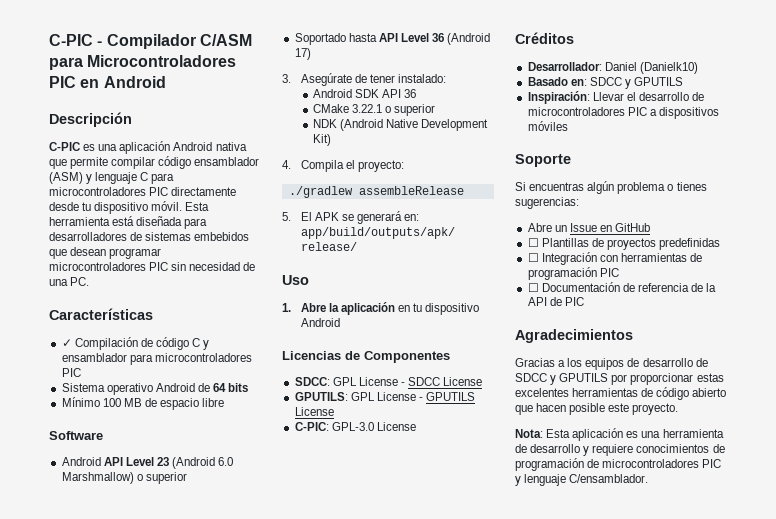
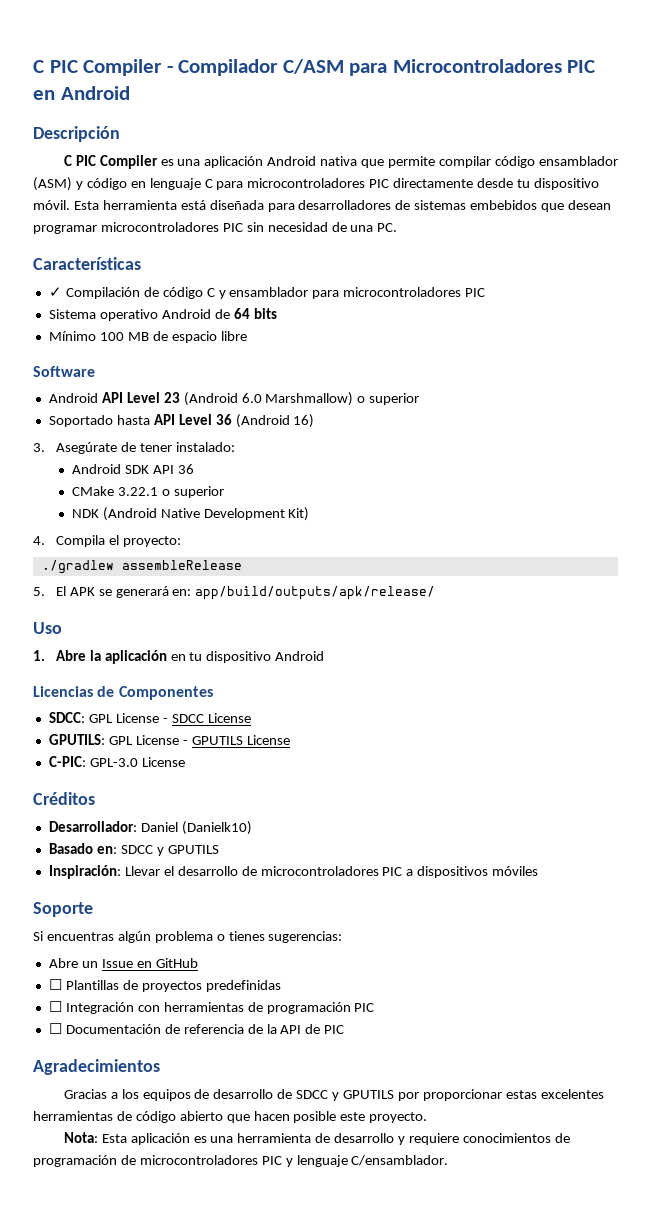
- C-PIC - Compilador C/ASM para Microcontroladores PIC en Android
+ C PIC Compiler - Compilador C/ASM para Microcontroladores PIC en Android
- C-PIC es una aplicación Android nativa que permite compilar código ensamblador (ASM) y lenguaje C para microcontroladores PIC directamente desde tu dispositivo móvil.
+ C PIC Compiler es una aplicación Android nativa que permite compilar código ensamblador (ASM) y código en lenguaje C para microcontroladores PIC directamente desde tu dispositivo móvil.
- Soportado hasta API Level 36 (Android 17)
+ Soportado hasta API Level 36 (Android 16)

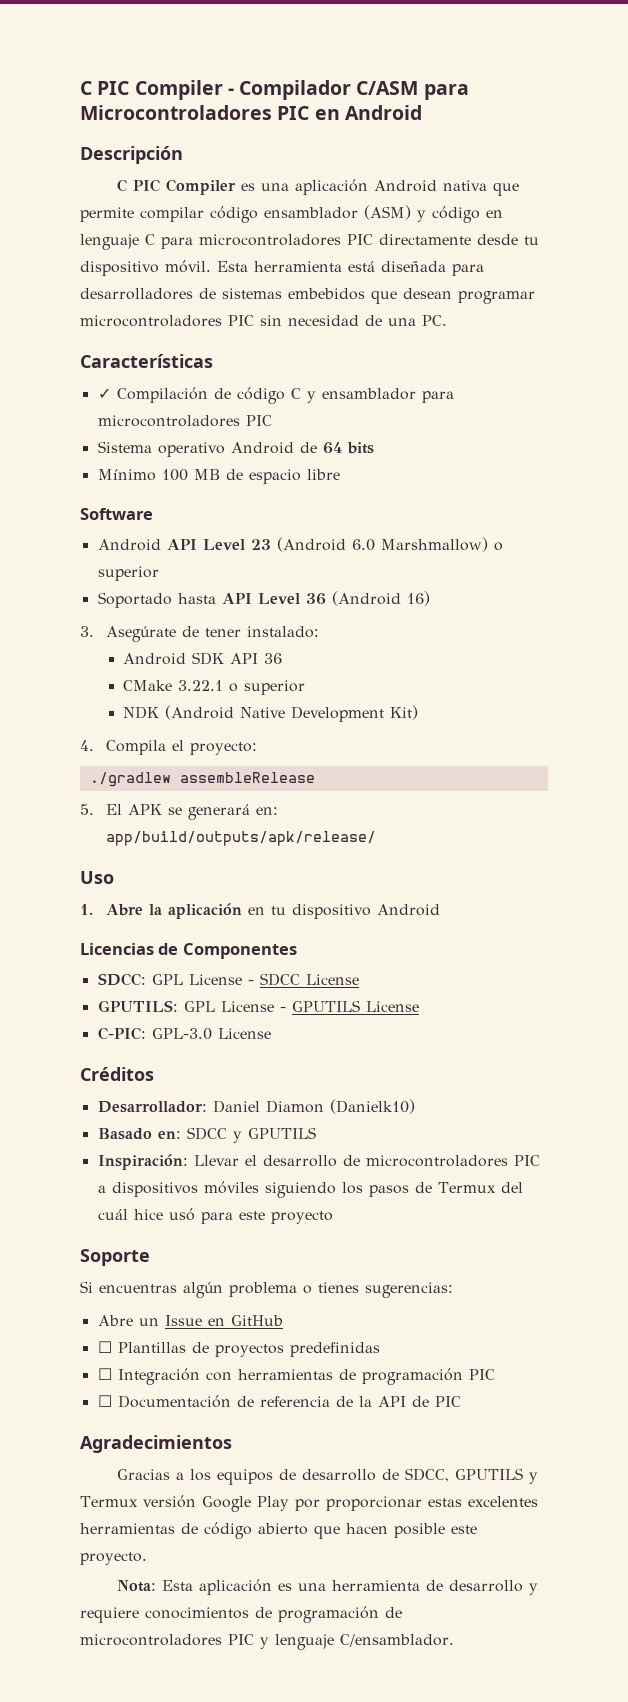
- Desarrollador: Daniel (Danielk10)
+ Desarrollador: Daniel Diamon (Danielk10)
- Inspiración: Llevar el desarrollo de microcontroladores PIC a dispositivos móviles
+ Inspiración: Llevar el desarrollo de microcontroladores PIC a dispositivos móviles siguiendo los pasos de Termux del cuál hice usó para este proyecto
- Gracias a los equipos de desarrollo de SDCC y GPUTILS por proporcionar estas excelentes herramientas de código abierto que hacen posible este proyecto.
+ Gracias a los equipos de desarrollo de SDCC, GPUTILS y Termux versión Google Play por proporcionar estas excelentes herramientas de código abierto que hacen posible este proyecto.

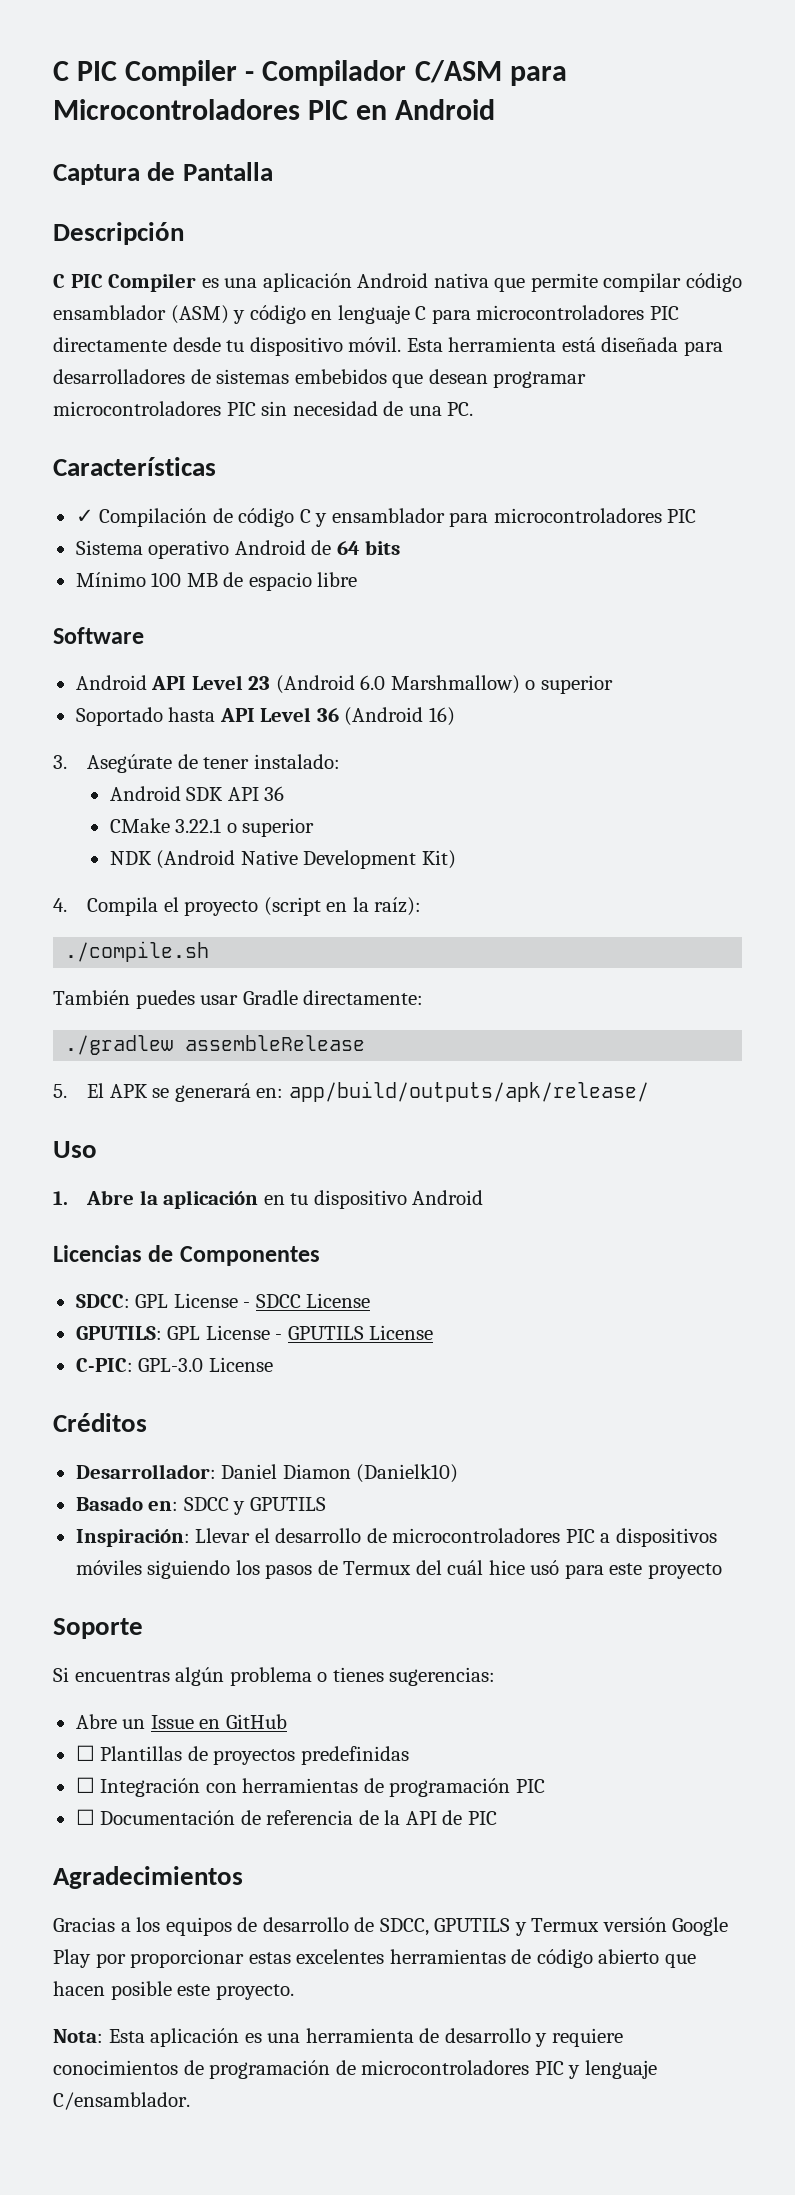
+ Captura de Pantalla
- 4. Compila el proyecto:
+ 4. Compila el proyecto (script en la raíz):
+ ./compile.sh
+ También puedes usar Gradle directamente:

